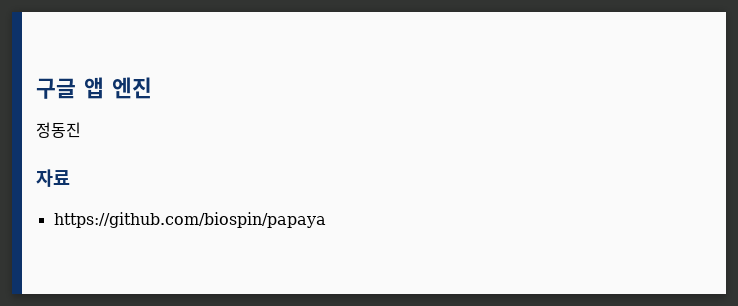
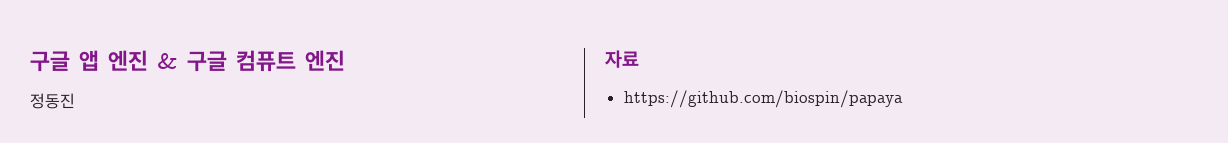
- 구글 앱 엔진
+ 구글 앱 엔진 & 구글 컴퓨트 엔진

